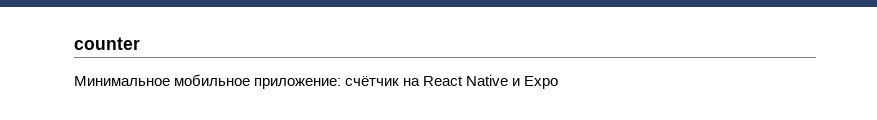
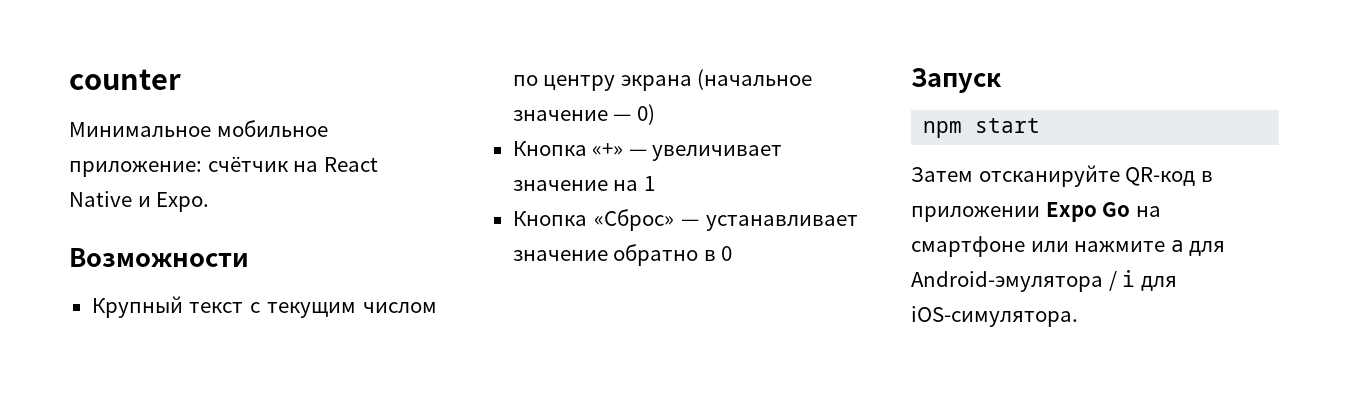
- Минимальное мобильное приложение: счётчик на React Native и Expo
+ Минимальное мобильное приложение: счётчик на React Native и Expo.
+ Возможности
+ Крупный текст с текущим числом по центру экрана (начальное значение — 0)
+ Кнопка «+» — увеличивает значение на 1
+ Кнопка «Сброс» — устанавливает значение обратно в 0
+ Запуск
+ npm start
+ Затем отсканируйте QR-код в приложении Expo Go на смартфоне или нажмите a для Android-эмулятора / i для iOS-симулятора.

